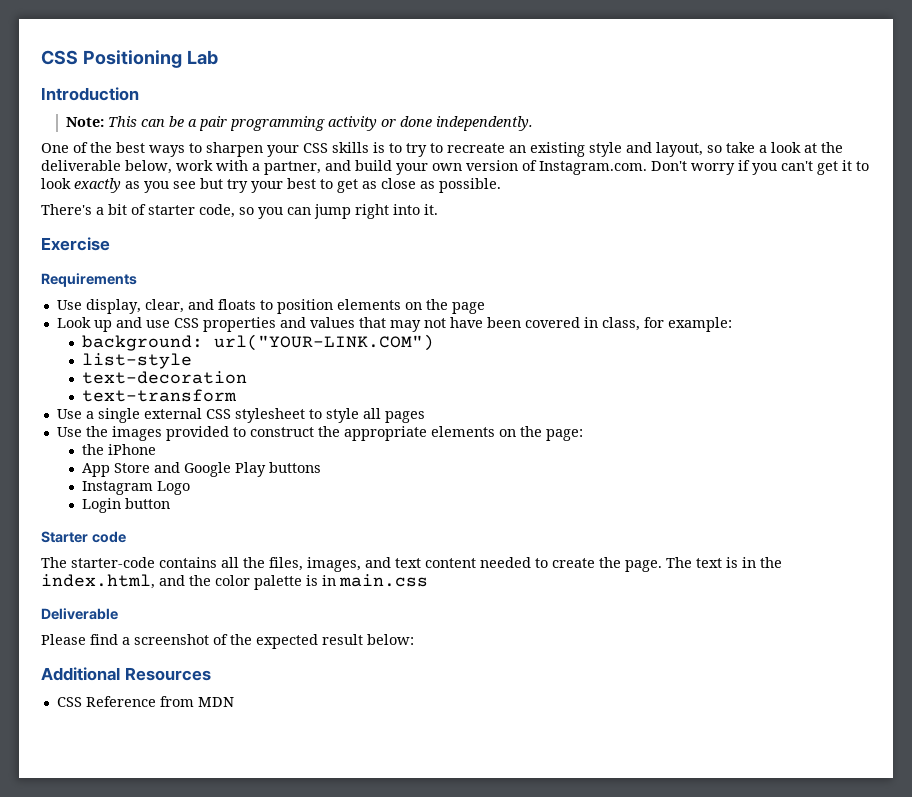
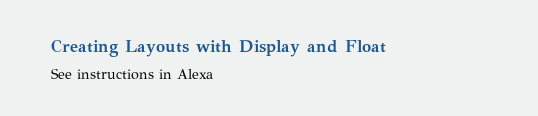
- CSS Positioning Lab
- Introduction
- Note: This can be a pair programming activity or done independently.
- One of the best ways to sharpen your CSS skills is to try to recreate an existing style and layout, so take a look at the deliverable below, work with a partner, and build your own version of Instagram.com. Don't worry if you can't get it to look exactly as you see but try your best to get as close as possible.
- There's a bit of starter code, so you can jump right into it.
- Exercise
- Requirements
- Use display, clear, and floats to position elements on the page
- Look up and use CSS properties and values that may not have been covered in class, for example:
- background: url("YOUR-LINK.COM")
- list-style
- text-decoration
- text-transform
- Use a single external CSS stylesheet to style all pages
- Use the images provided to construct the appropriate elements on the page:
- the iPhone
- App Store and Google Play buttons
- Instagram Logo
- Login button
- Starter code
- The starter-code contains all the files, images, and text content needed to create the page. The text is in the index.html, and the color palette is in main.css
- Deliverable
- Please find a screenshot of the expected result below:
- Additional Resources
- CSS Reference from MDN
+ Creating Layouts with Display and Float
+ See instructions in Alexa

